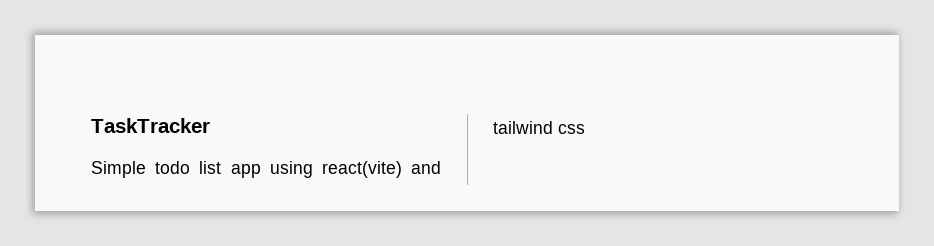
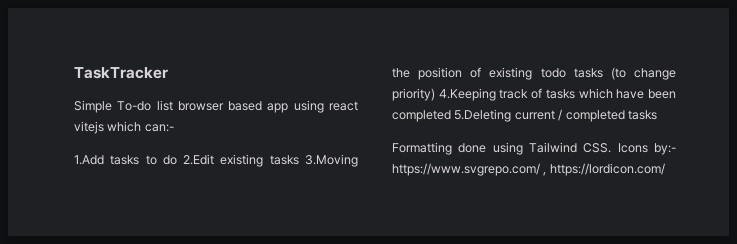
- Simple todo list app using react(vite) and tailwind css
+ Simple To-do list browser based app using react vitejs which can:-
+ 1.Add tasks to do 2.Edit existing tasks 3.Moving the position of existing todo tasks (to change priority) 4.Keeping track of tasks which have been completed 5.Deleting current / completed tasks
+ Formatting done using Tailwind CSS. Icons by:- https://www.svgrepo.com/ , https://lordicon.com/

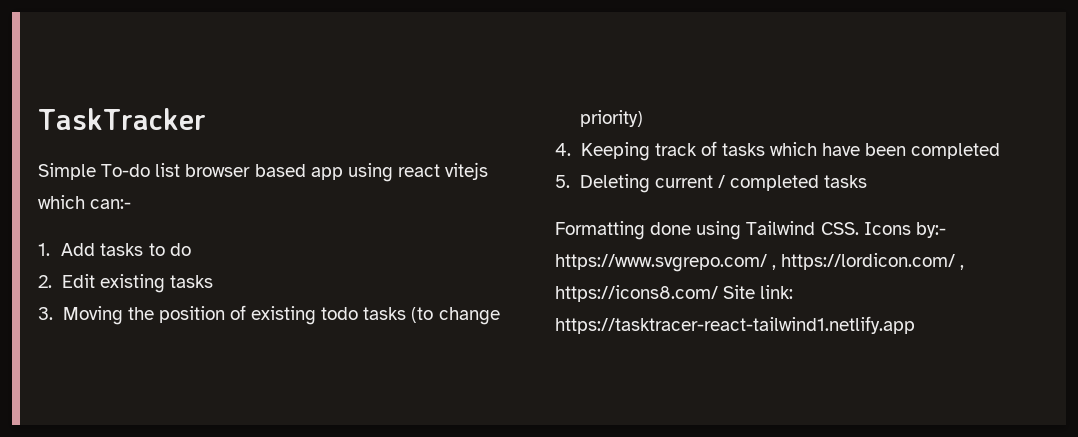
- 1.Add tasks to do 2.Edit existing tasks 3.Moving the position of existing todo tasks (to change priority) 4.Keeping track of tasks which have been completed 5.Deleting current / completed tasks
+ 1. Add tasks to do
+ 2. Edit existing tasks
+ 3. Moving the position of existing todo tasks (to change priority)
+ 4. Keeping track of tasks which have been completed
+ 5. Deleting current / completed tasks
- Formatting done using Tailwind CSS. Icons by:- https://www.svgrepo.com/ , https://lordicon.com/
+ Formatting done using Tailwind CSS. Icons by:- https://www.svgrepo.com/ , https://lordicon.com/ , https://icons8.com/ Site link: https://tasktracer-react-tailwind1.netlify.app

